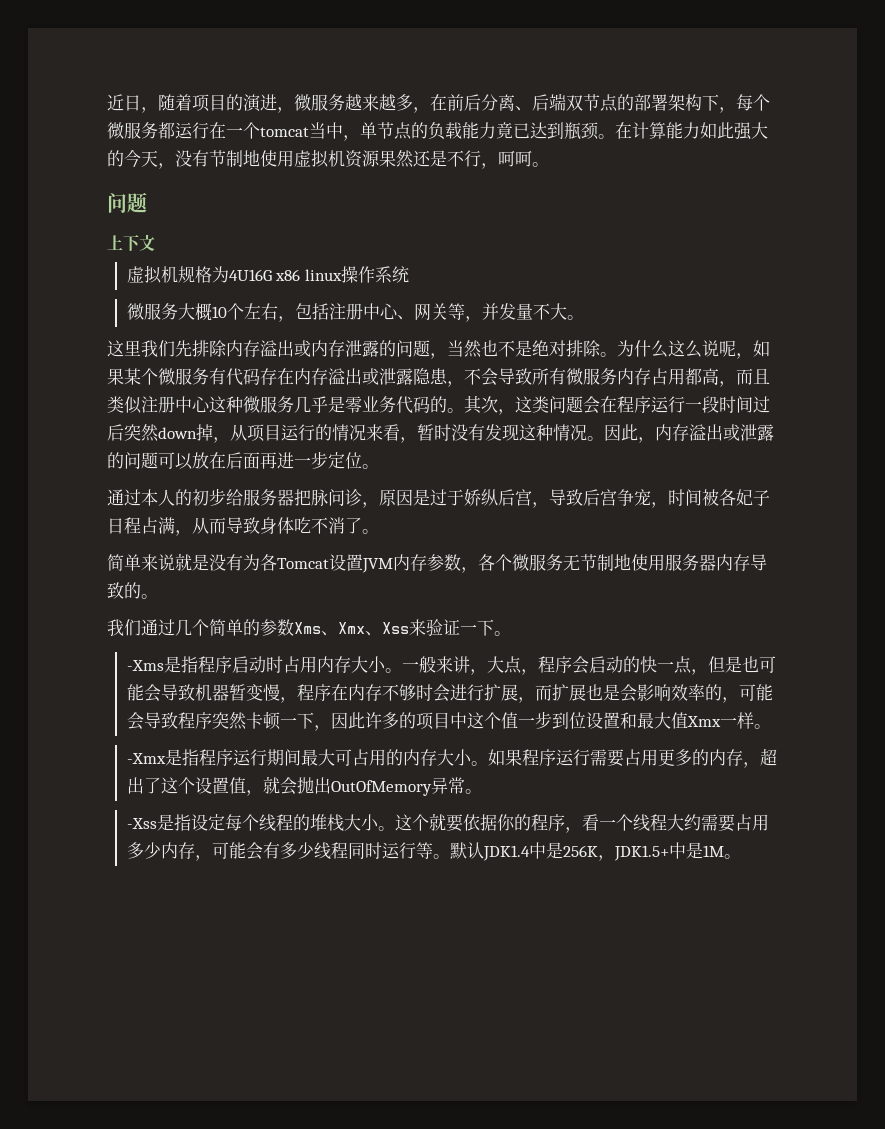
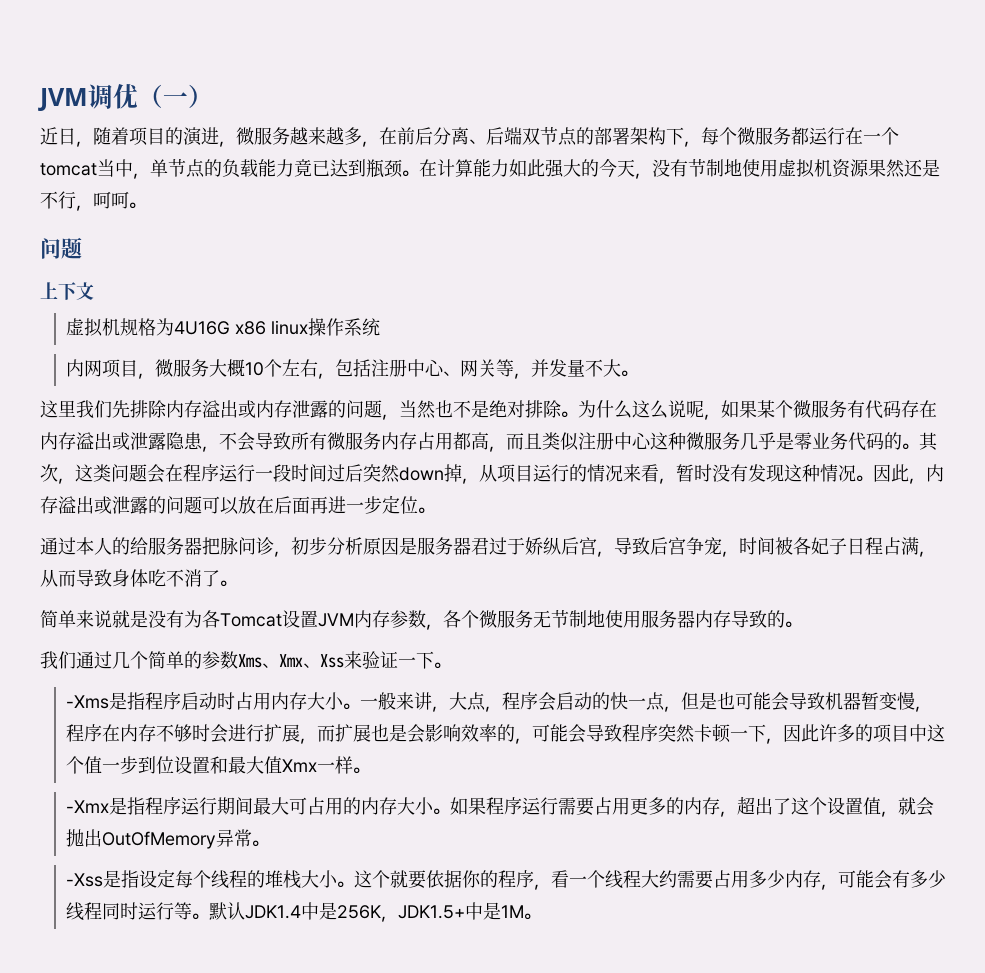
+ JVM调优（一）
- 微服务大概10个左右，包括注册中心、网关等，并发量不大。
+ 内网项目，微服务大概10个左右，包括注册中心、网关等，并发量不大。
- 通过本人的初步给服务器把脉问诊，原因是过于娇纵后宫，导致后宫争宠，时间被各妃子日程占满，从而导致身体吃不消了。
+ 通过本人的给服务器把脉问诊，初步分析原因是服务器君过于娇纵后宫，导致后宫争宠，时间被各妃子日程占满，从而导致身体吃不消了。

